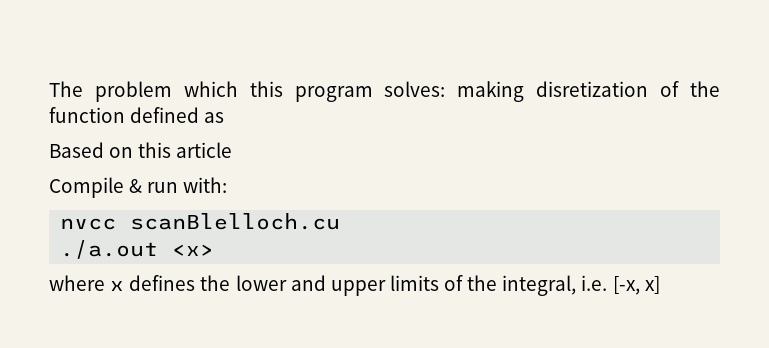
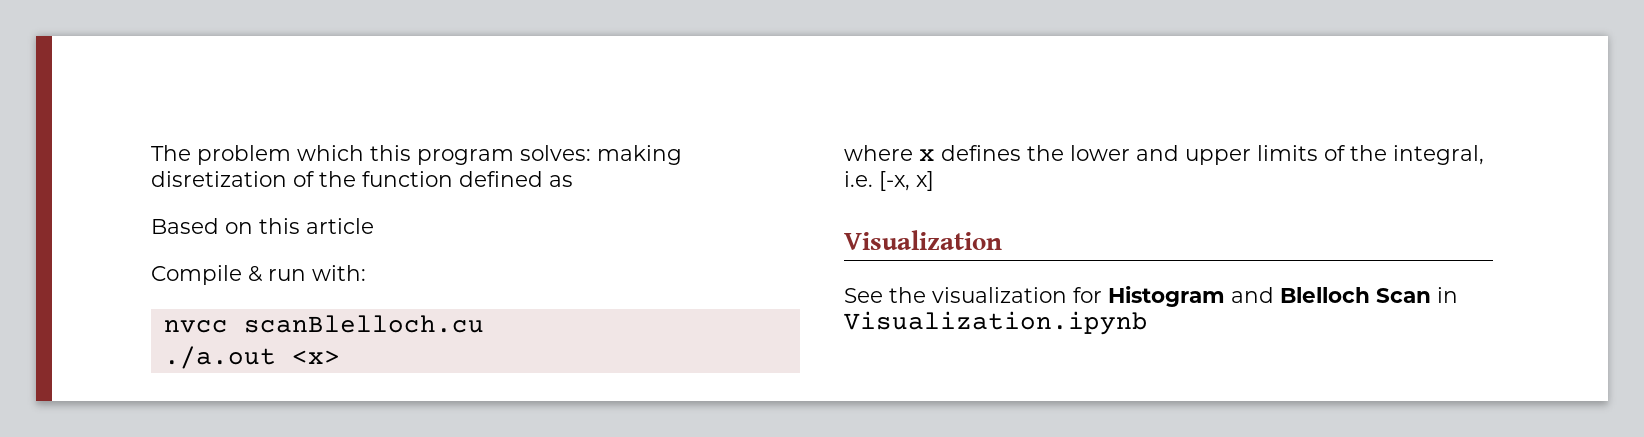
+ Visualization
+ See the visualization for Histogram and Blelloch Scan in Visualization.ipynb

